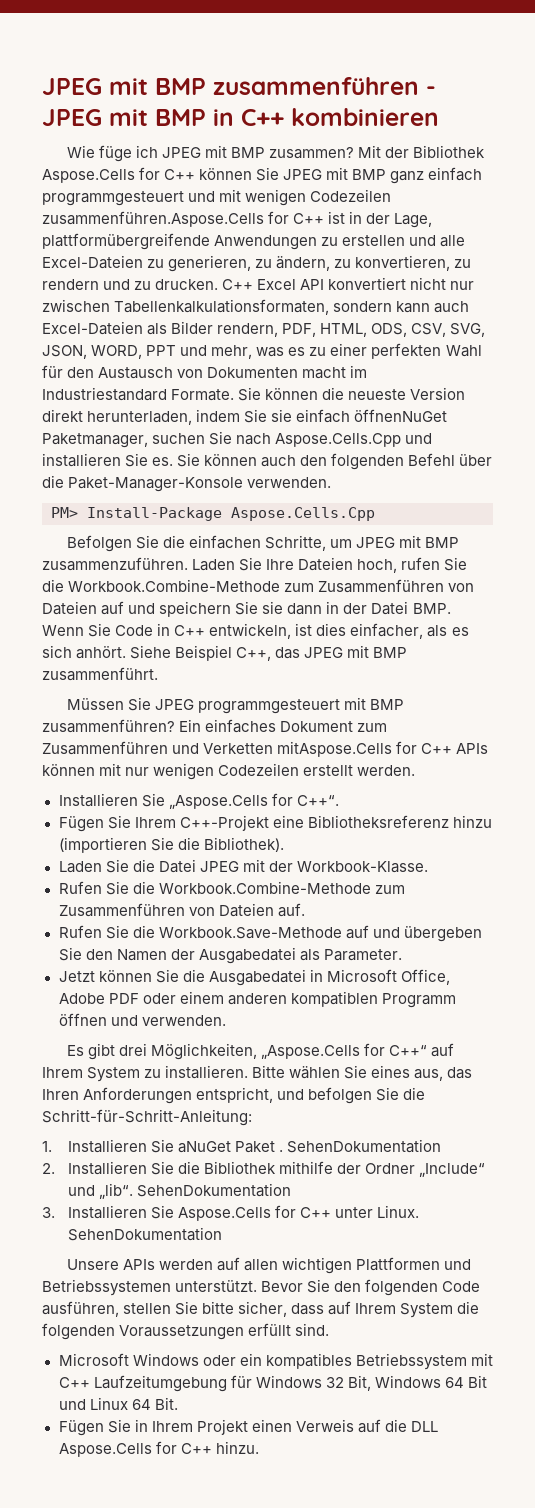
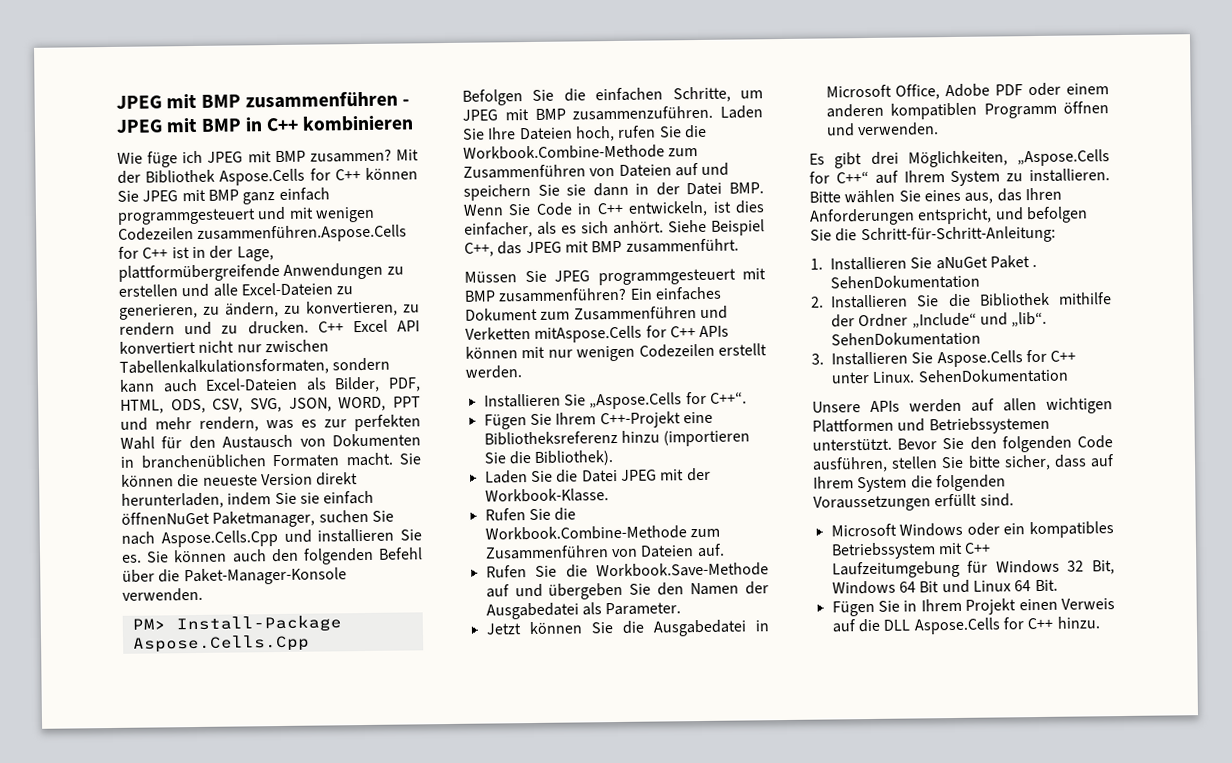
- C++ Excel API konvertiert nicht nur zwischen Tabellenkalkulationsformaten, sondern kann auch Excel-Dateien als Bilder rendern, PDF, HTML, ODS, CSV, SVG, JSON, WORD, PPT und mehr, was es zu einer perfekten Wahl für den Austausch von Dokumenten macht im Industriestandard Formate.
+ C++ Excel API konvertiert nicht nur zwischen Tabellenkalkulationsformaten, sondern kann auch Excel-Dateien als Bilder, PDF, HTML, ODS, CSV, SVG, JSON, WORD, PPT und mehr rendern, was es zur perfekten Wahl für den Austausch von Dokumenten in branchenüblichen Formaten macht.

